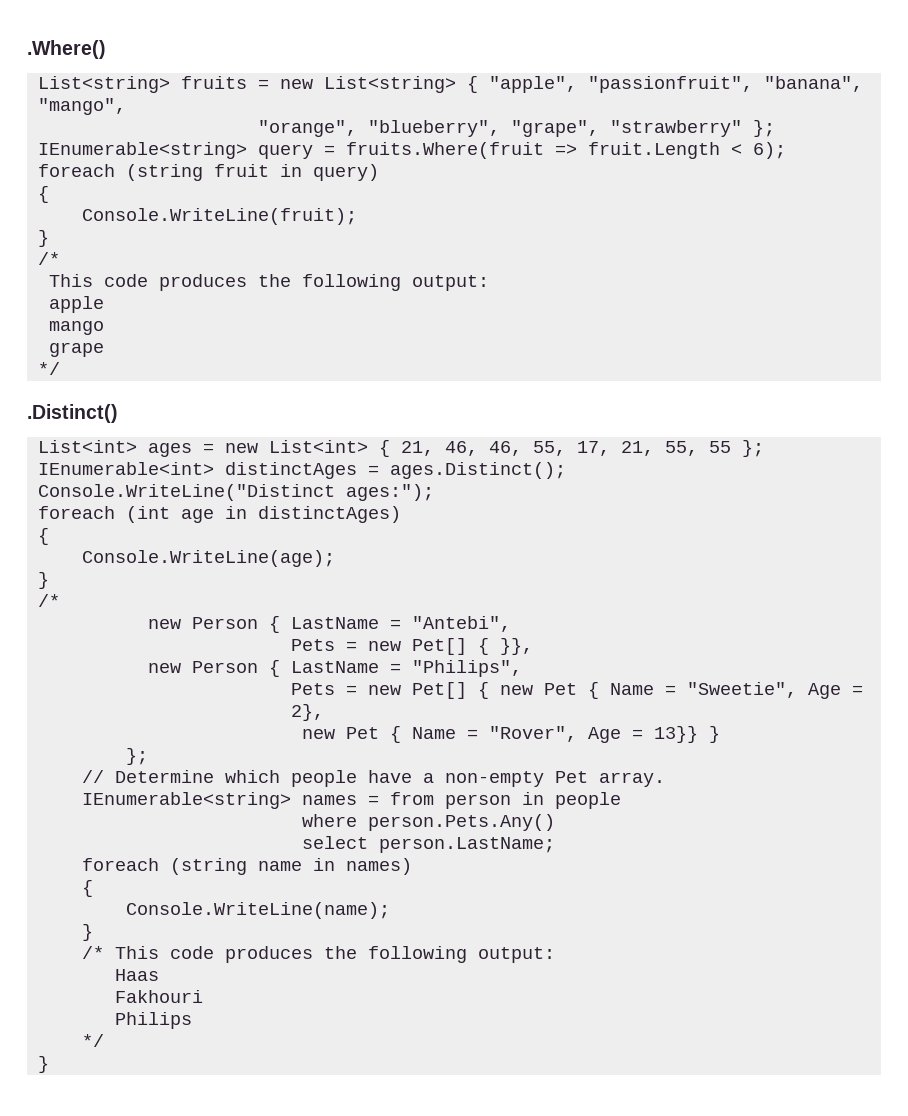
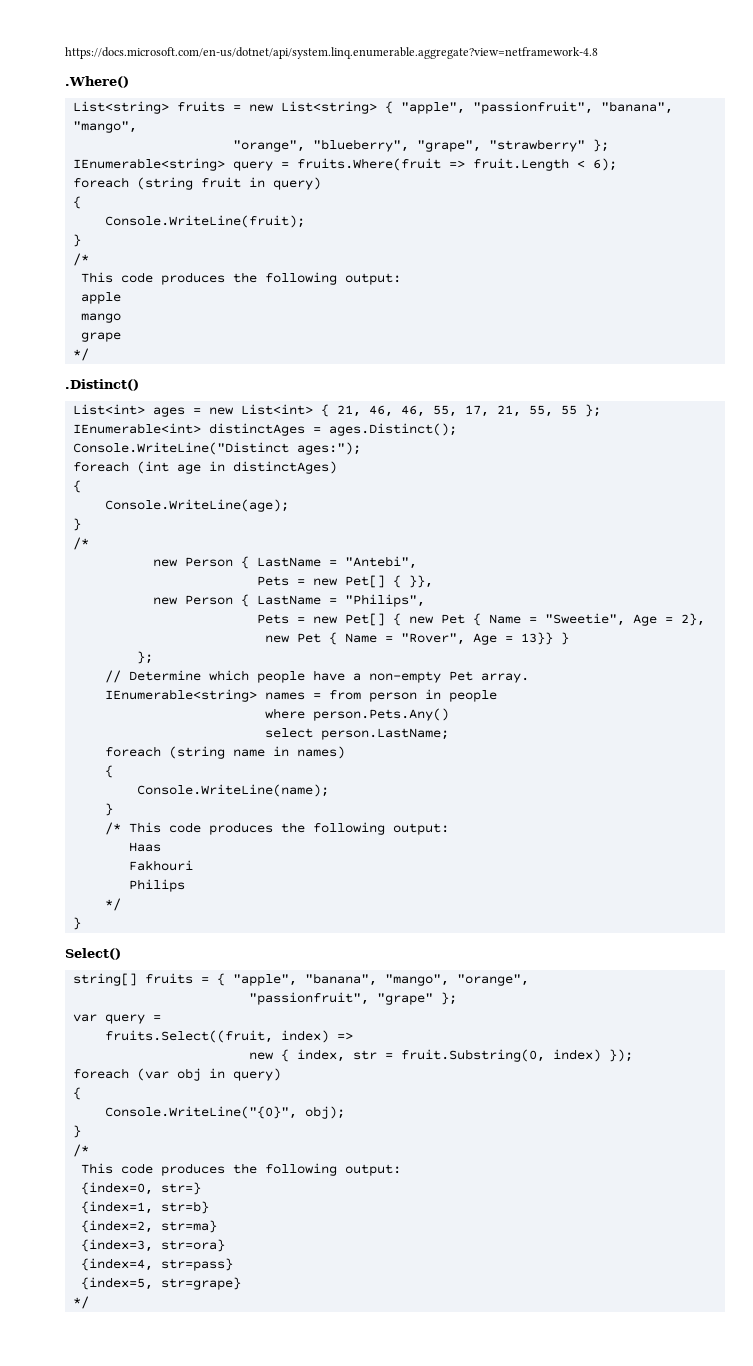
+ https://docs.microsoft.com/en-us/dotnet/api/system.linq.enumerable.aggregate?view=netframework-4.8
+ Select()
+ string[] fruits = { "apple", "banana", "mango", "orange",
+ "passionfruit", "grape" };
+ var query =
+ fruits.Select((fruit, index) =>
+ new { index, str = fruit.Substring(0, index) });
+ foreach (var obj in query)
+ {
+ Console.WriteLine("{0}", obj);
+ }
+ /*
+ This code produces the following output:
+ {index=0, str=}
+ {index=1, str=b}
+ {index=2, str=ma}
+ {index=3, str=ora}
+ {index=4, str=pass}
+ {index=5, str=grape}
+ */

